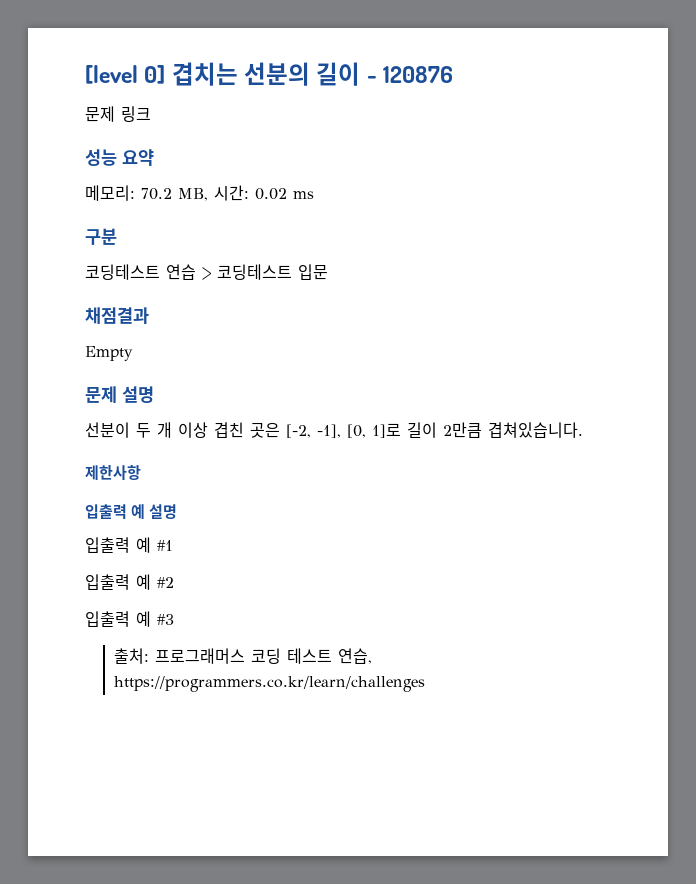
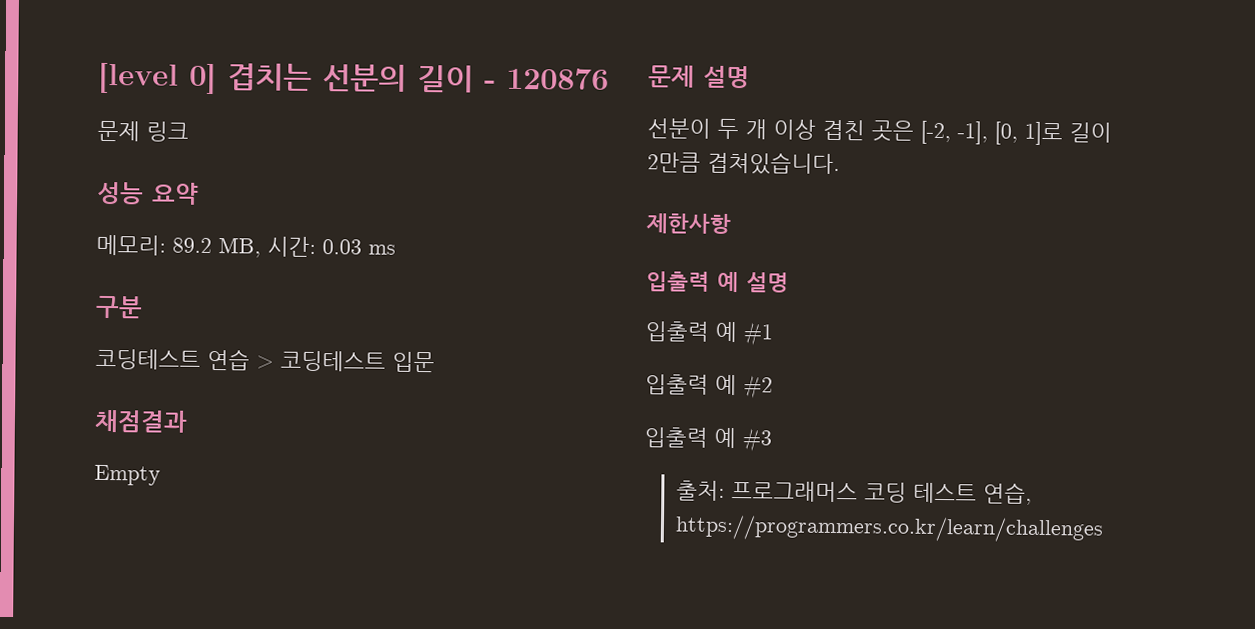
- 메모리: 70.2 MB, 시간: 0.02 ms
+ 메모리: 89.2 MB, 시간: 0.03 ms

